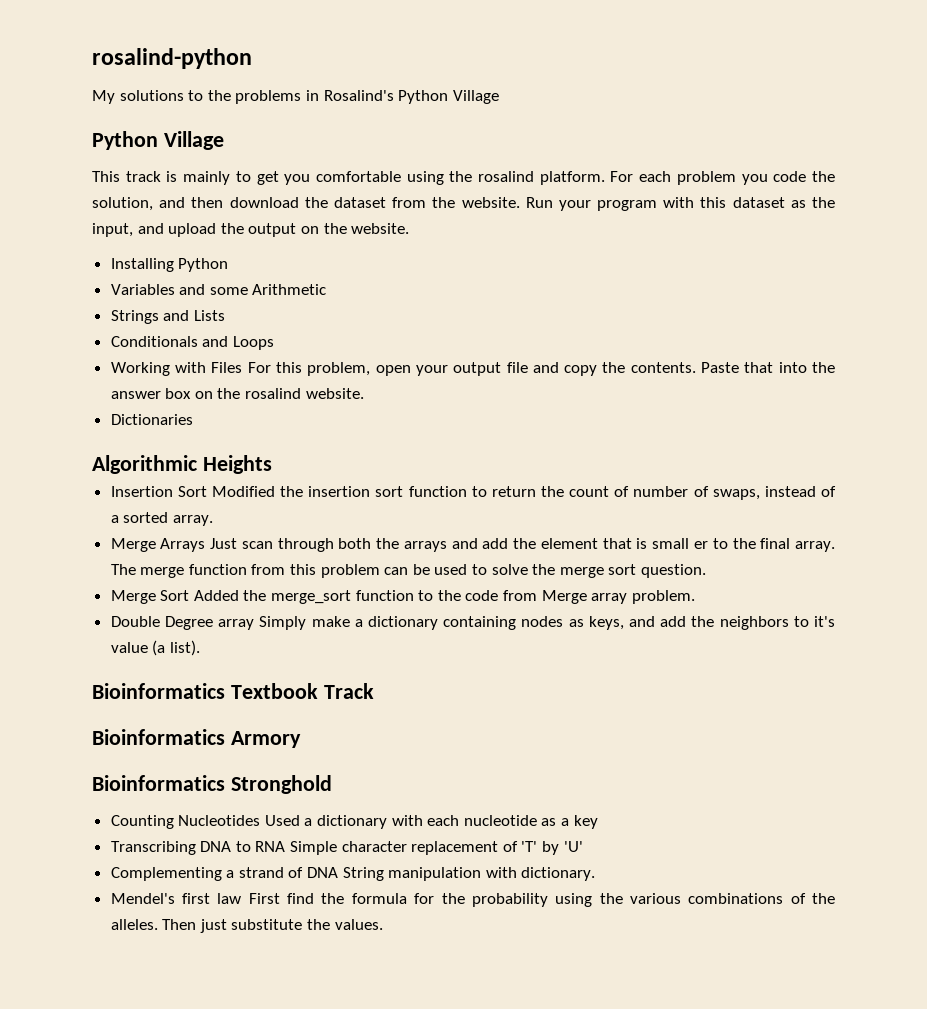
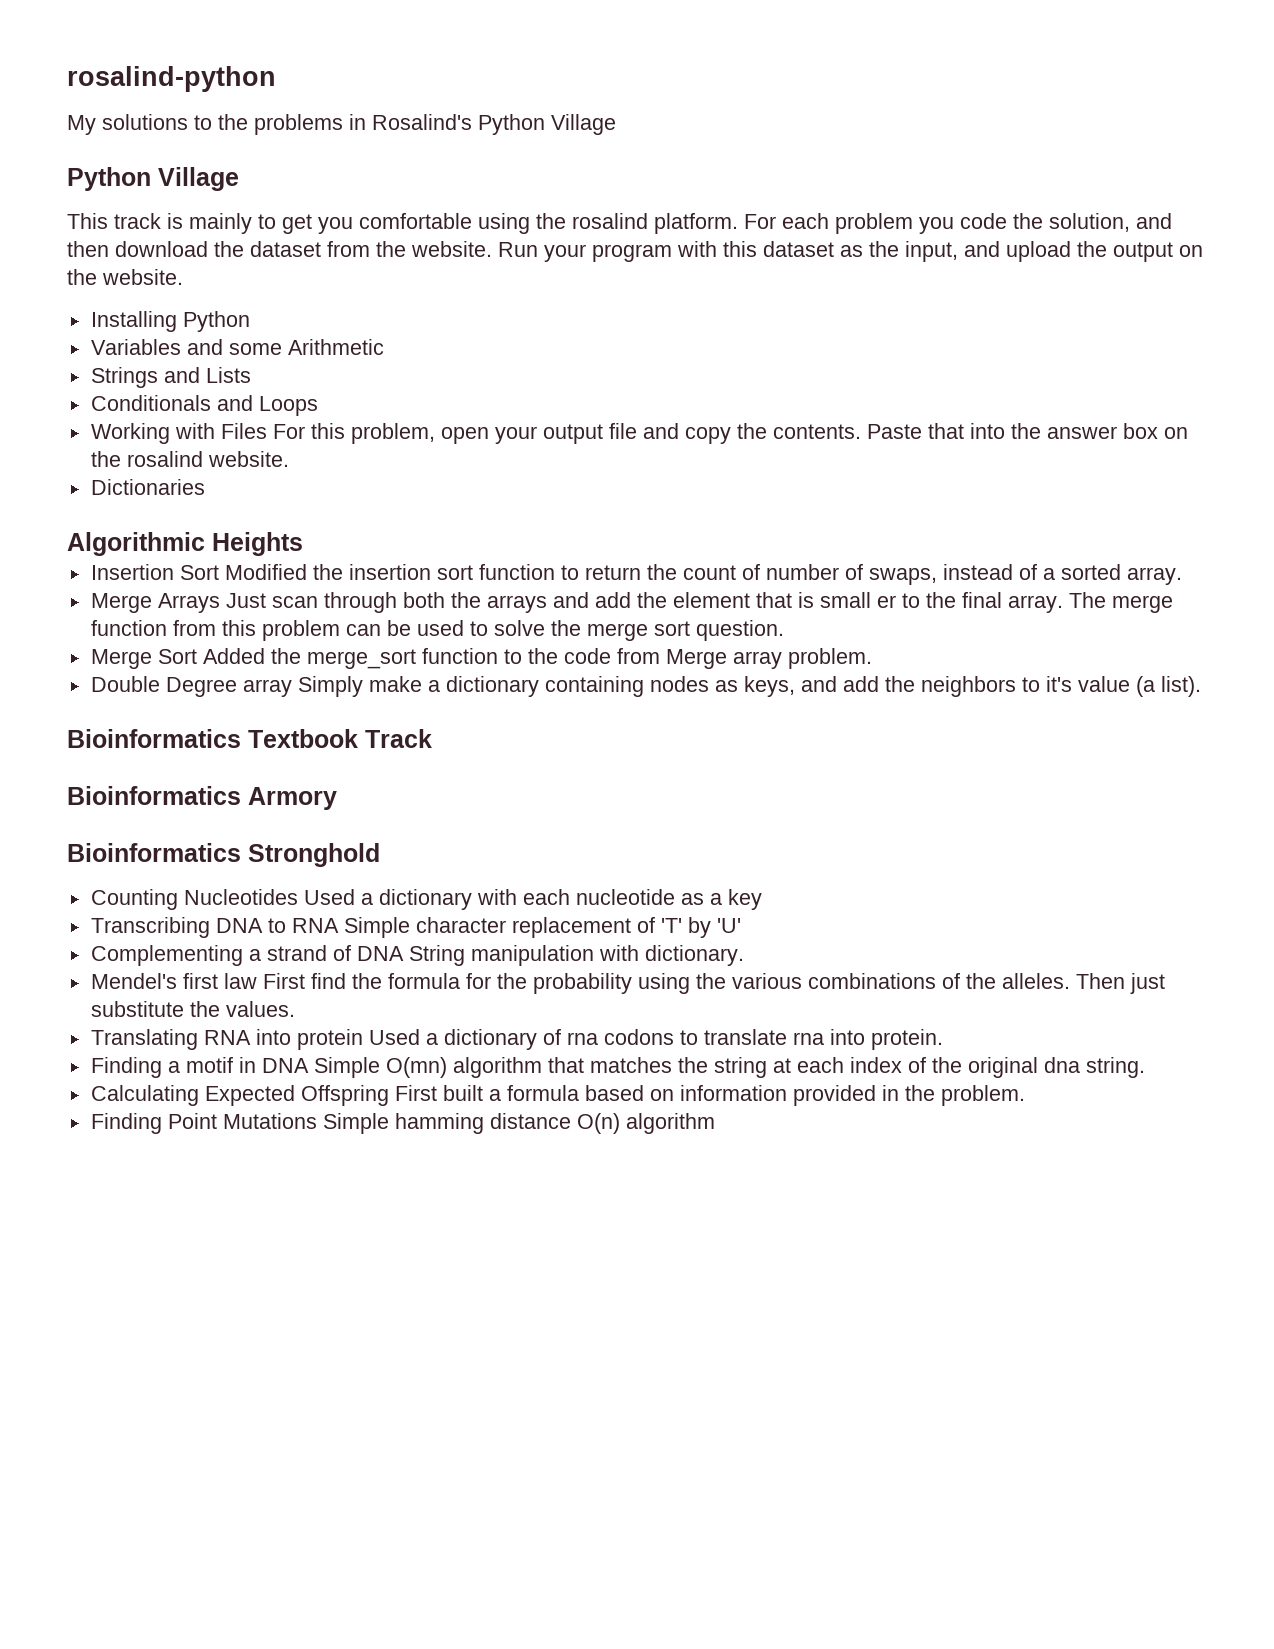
+ Translating RNA into protein Used a dictionary of rna codons to translate rna into protein.
+ Finding a motif in DNA Simple O(mn) algorithm that matches the string at each index of the original dna string.
+ Calculating Expected Offspring First built a formula based on information provided in the problem.
+ Finding Point Mutations Simple hamming distance O(n) algorithm

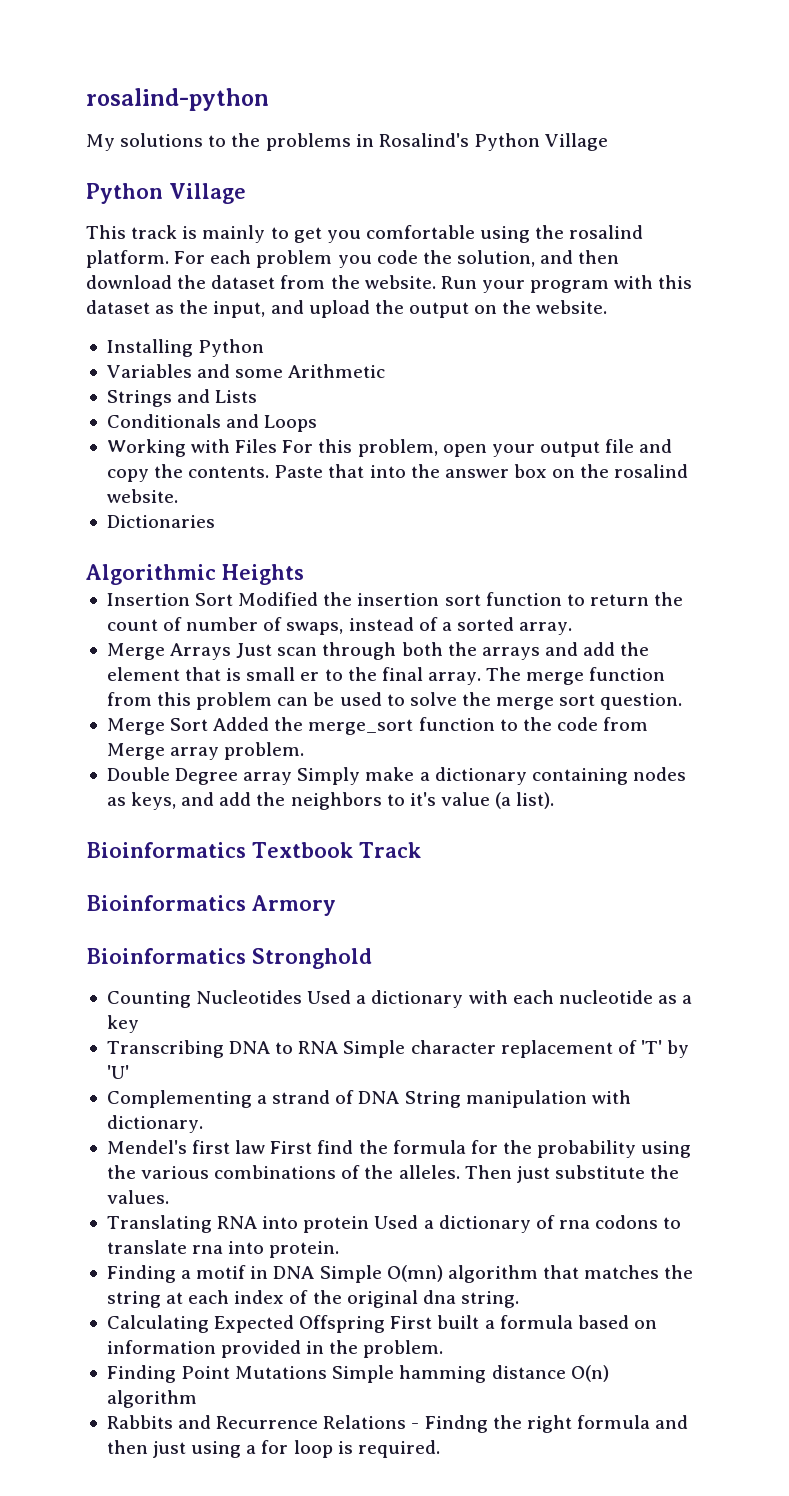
+ Rabbits and Recurrence Relations - Findng the right formula and then just using a for loop is required.

